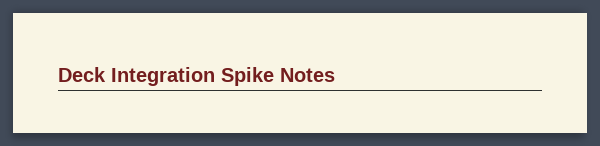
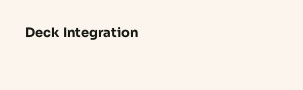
- Deck Integration Spike Notes
+ Deck Integration

